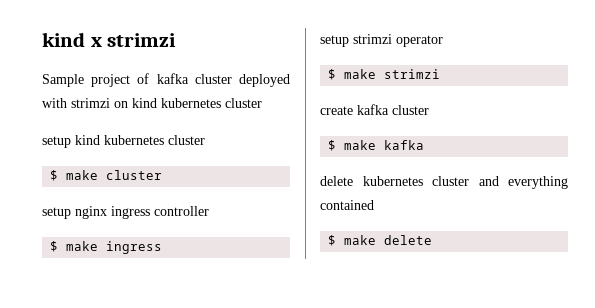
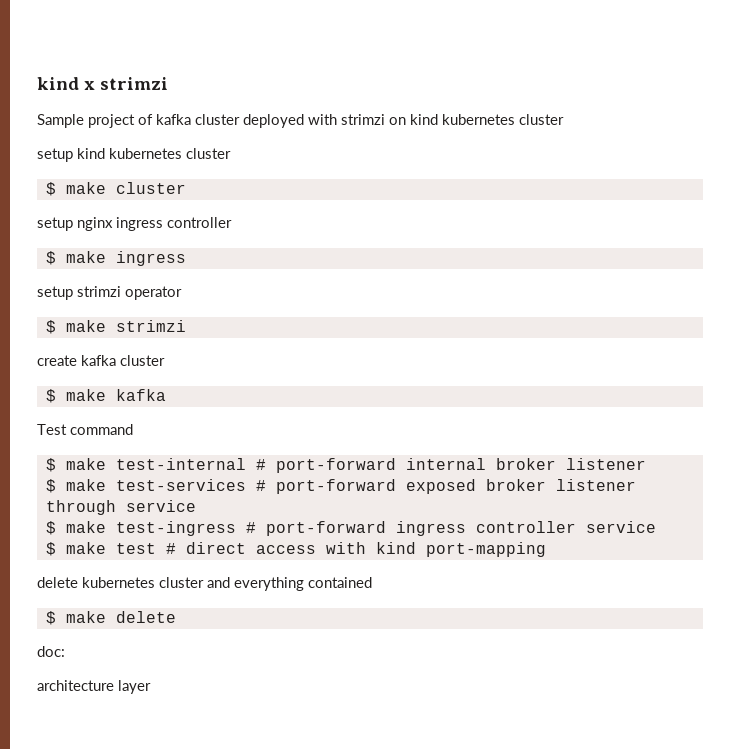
+ Test command
+ $ make test-internal # port-forward internal broker listener
+ $ make test-services # port-forward exposed broker listener through service
+ $ make test-ingress # port-forward ingress controller service
+ $ make test # direct access with kind port-mapping
+ doc:
+ architecture layer

